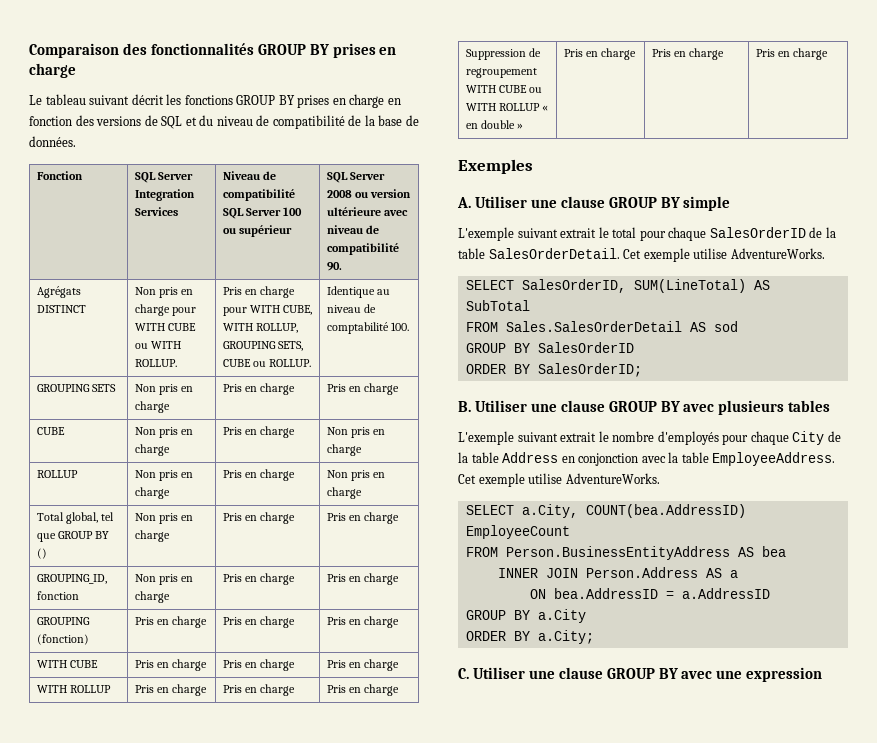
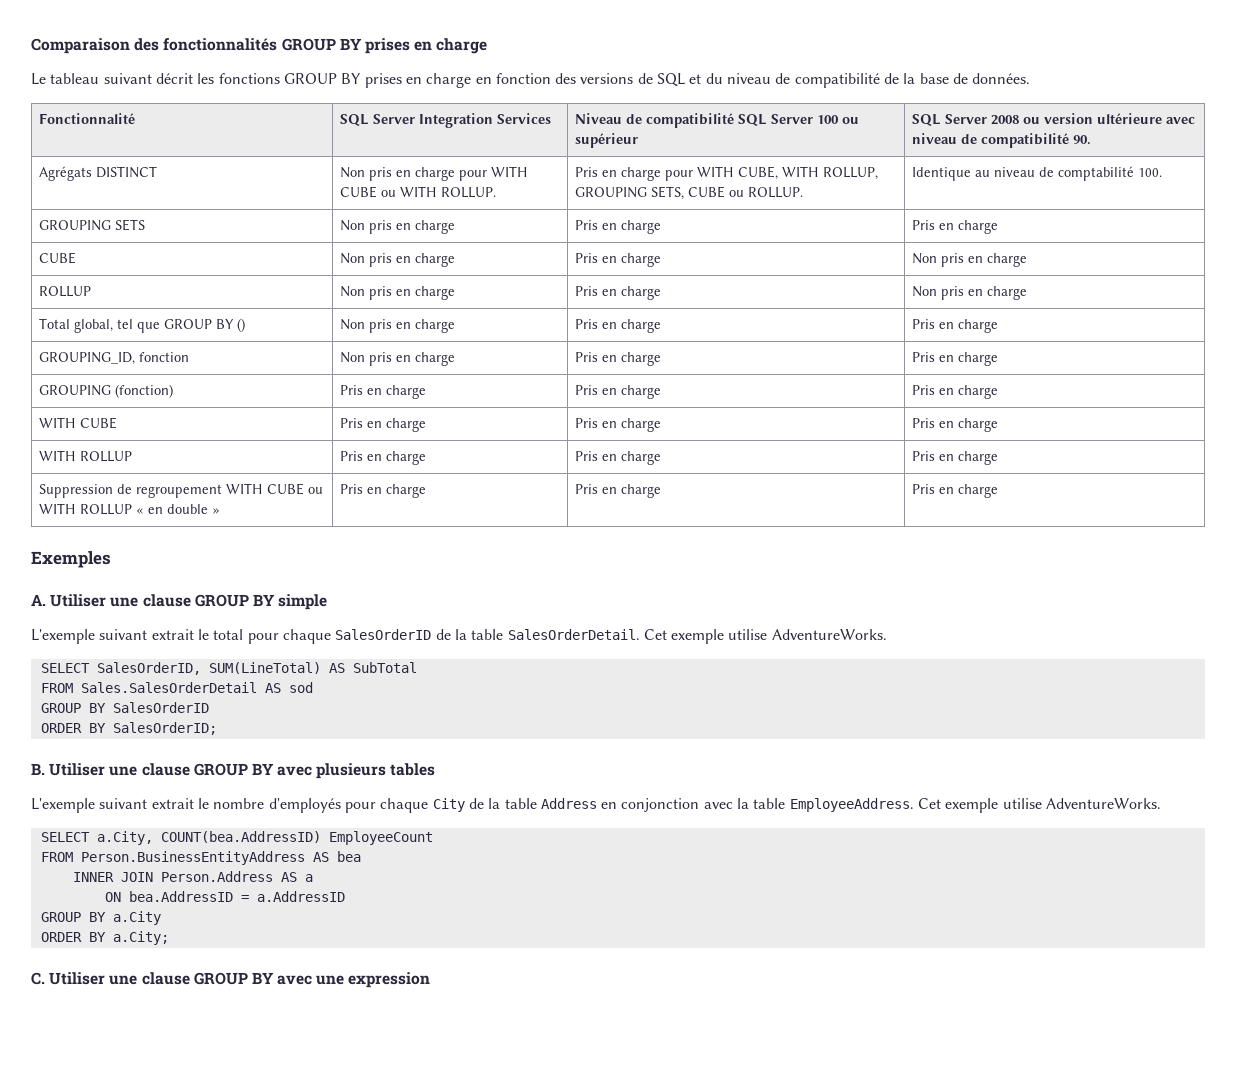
- Fonction | SQL Server Integration Services | Niveau de compatibilité SQL Server 100 ou supérieur | SQL Server 2008 ou version ultérieure avec niveau de compatibilité 90.
+ Fonctionnalité | SQL Server Integration Services | Niveau de compatibilité SQL Server 100 ou supérieur | SQL Server 2008 ou version ultérieure avec niveau de compatibilité 90.

